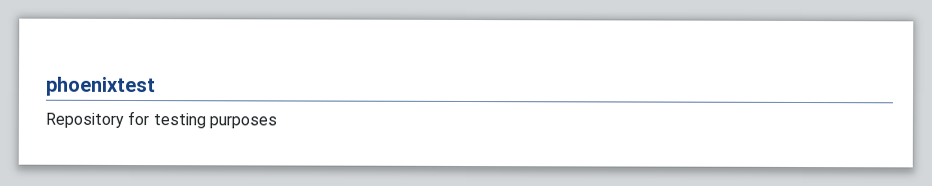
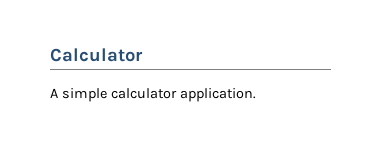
- phoenixtest
- Repository for testing purposes
+ Calculator
+ A simple calculator application.

